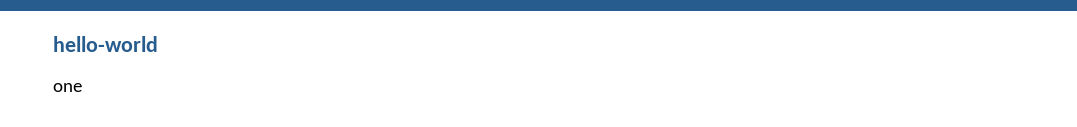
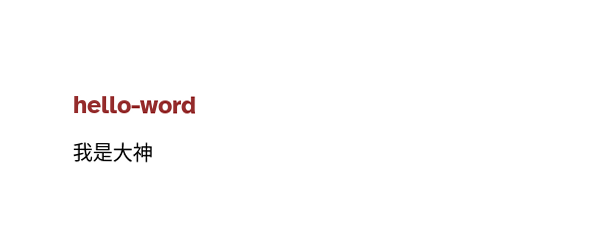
- hello-world
- one
+ hello-word
+ 我是大神

